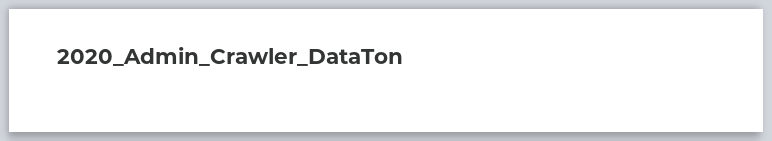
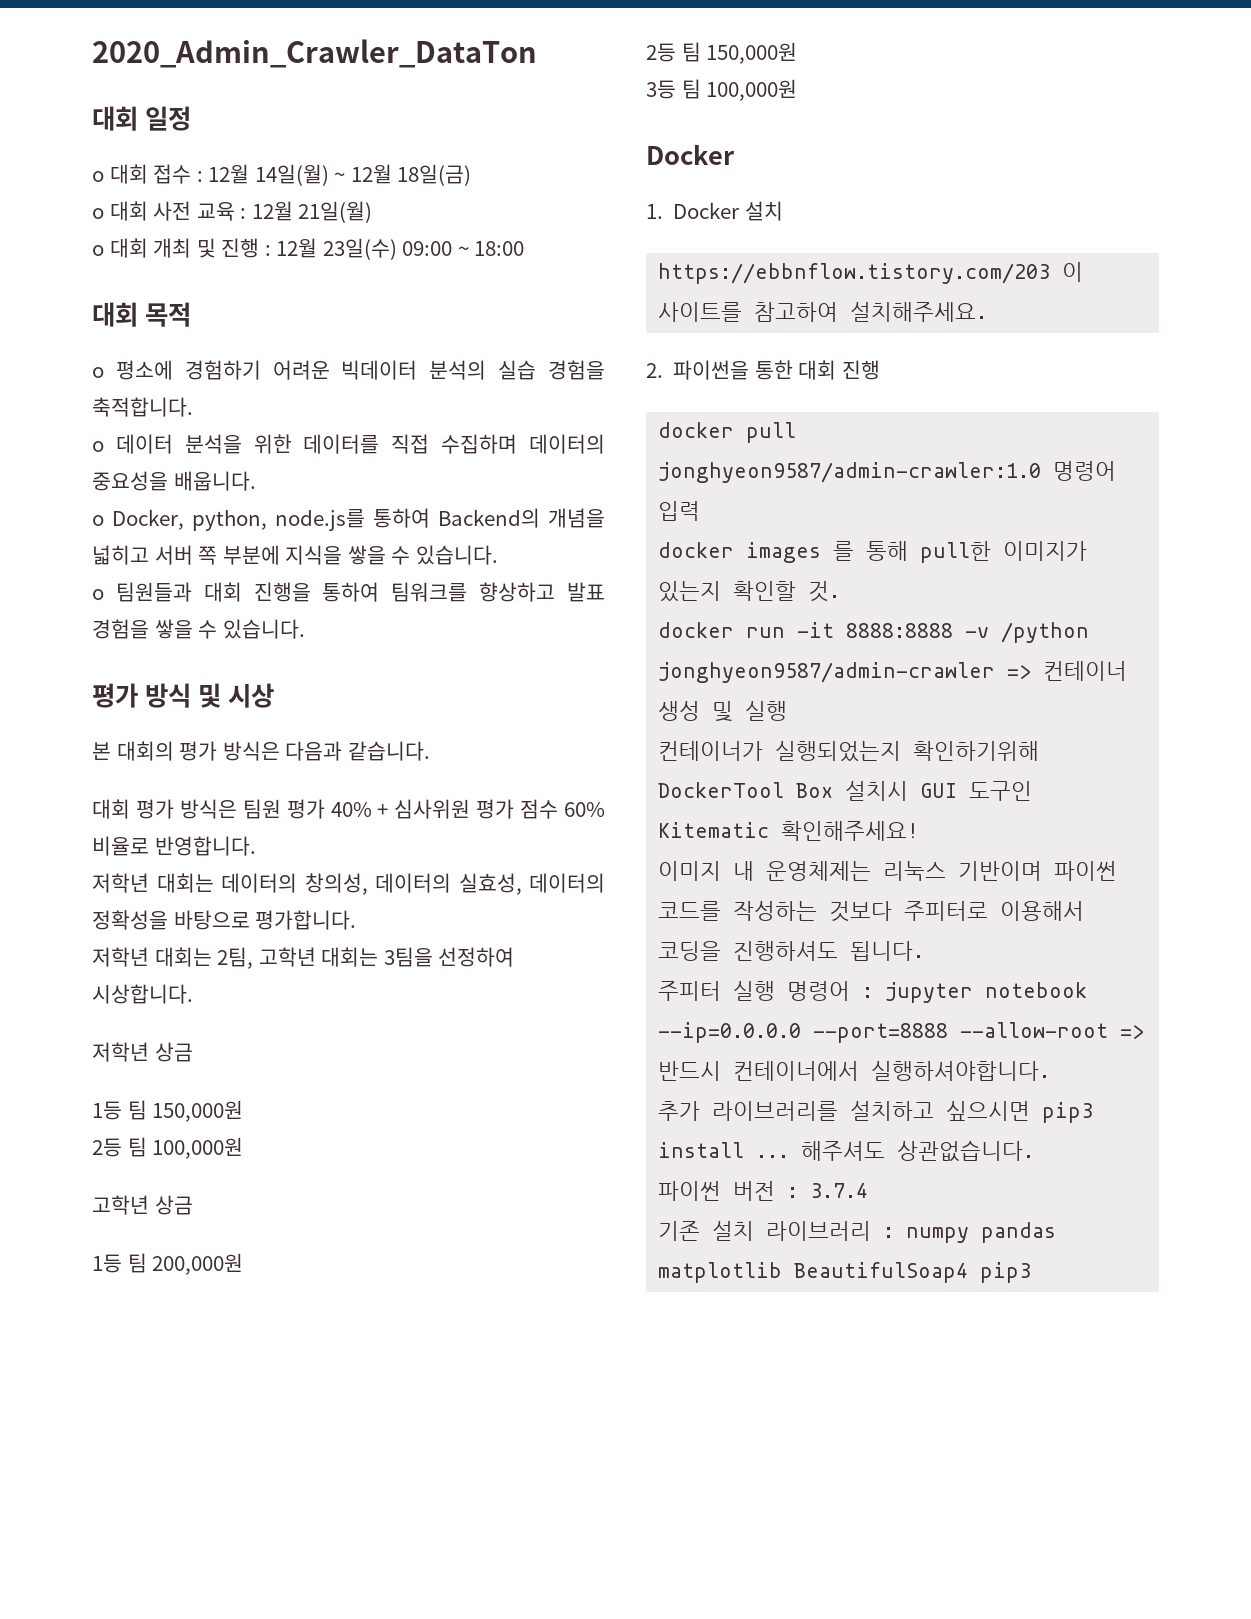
+ 대회 일정
+ o 대회 접수 : 12월 14일(월) ~ 12월 18일(금)
+ o 대회 사전 교육 : 12월 21일(월)
+ o 대회 개최 및 진행 : 12월 23일(수) 09:00 ~ 18:00
+ 대회 목적
+ o 평소에 경험하기 어려운 빅데이터 분석의 실습 경험을 축적합니다.
+ o 데이터 분석을 위한 데이터를 직접 수집하며 데이터의 중요성을 배웁니다.
+ o Docker, python, node.js를 통하여 Backend의 개념을 넓히고 서버 쪽 부분에 지식을 쌓을 수 있습니다.
+ o 팀원들과 대회 진행을 통하여 팀워크를 향상하고 발표 경험을 쌓을 수 있습니다.
+ 평가 방식 및 시상
+ 본 대회의 평가 방식은 다음과 같습니다.
+ 대회 평가 방식은 팀원 평가 40% + 심사위원 평가 점수 60% 비율로 반영합니다.
+ 저학년 대회는 데이터의 창의성, 데이터의 실효성, 데이터의 정확성을 바탕으로 평가합니다.
+ 저학년 대회는 2팀, 고학년 대회는 3팀을 선정하여 시상합니다.
+ 저학년 상금
+ 1등 팀 150,000원
+ 2등 팀 100,000원
+ 고학년 상금
+ 1등 팀 200,000원
+ 2등 팀 150,000원
+ 3등 팀 100,000원
+ Docker
+ 1. Docker 설치
+ https://ebbnflow.tistory.com/203 이 사이트를 참고하여 설치해주세요.
+ 2. 파이썬을 통한 대회 진행
+ docker pull jonghyeon9587/admin-crawler:1.0 명령어 입력
+ docker images 를 통해 pull한 이미지가 있는지 확인할 것.
+ docker run -it 8888:8888 -v /python jonghyeon9587/admin-crawler => 컨테이너 생성 및 실행
+ 컨테이너가 실행되었는지 확인하기위해 DockerTool Box 설치시 GUI 도구인 Kitematic 확인해주세요!
+ 이미지 내 운영체제는 리눅스 기반이며 파이썬 코드를 작성하는 것보다 주피터로 이용해서 코딩을 진행하셔도 됩니다.
+ 주피터 실행 명령어 : jupyter notebook --ip=0.0.0.0 --port=8888 --allow-root => 반드시 컨테이너에서 실행하셔야합니다.
+ 추가 라이브러리를 설치하고 싶으시면 pip3 install ... 해주셔도 상관없습니다.
+ 파이썬 버전 : 3.7.4
+ 기존 설치 라이브러리 : numpy pandas matplotlib BeautifulSoap4 pip3

